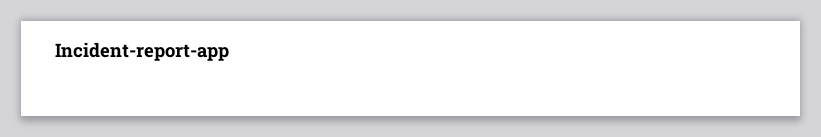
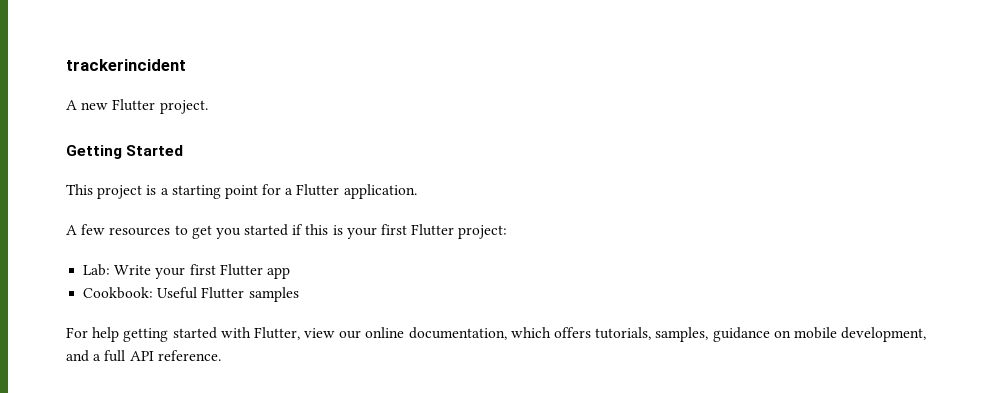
- Incident-report-app
+ trackerincident
+ A new Flutter project.
+ Getting Started
+ This project is a starting point for a Flutter application.
+ A few resources to get you started if this is your first Flutter project:
+ Lab: Write your first Flutter app
+ Cookbook: Useful Flutter samples
+ For help getting started with Flutter, view our online documentation, which offers tutorials, samples, guidance on mobile development, and a full API reference.

